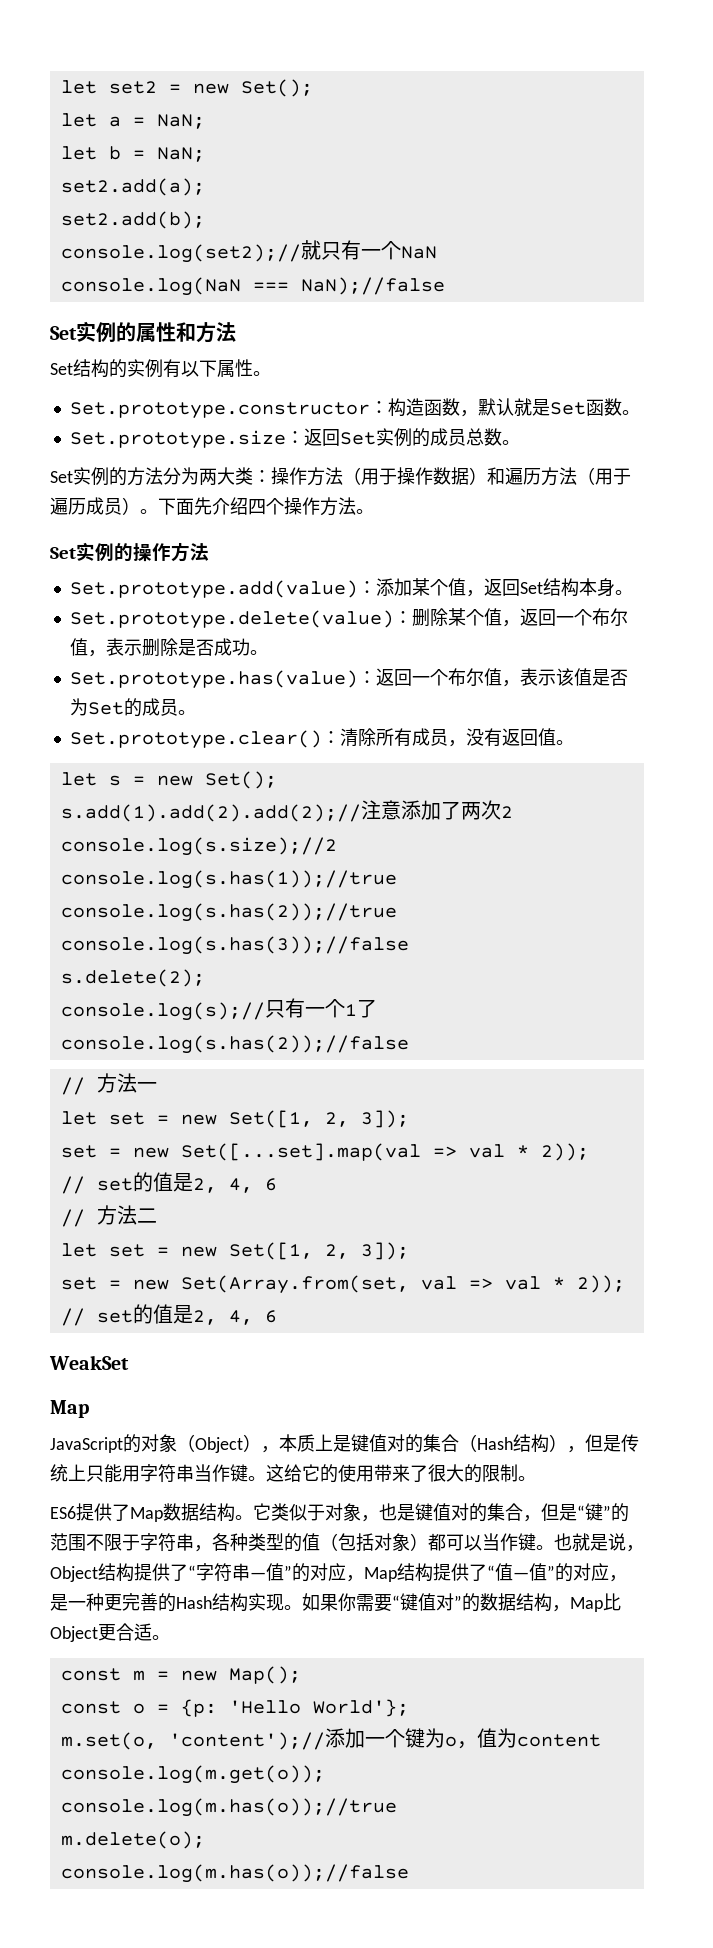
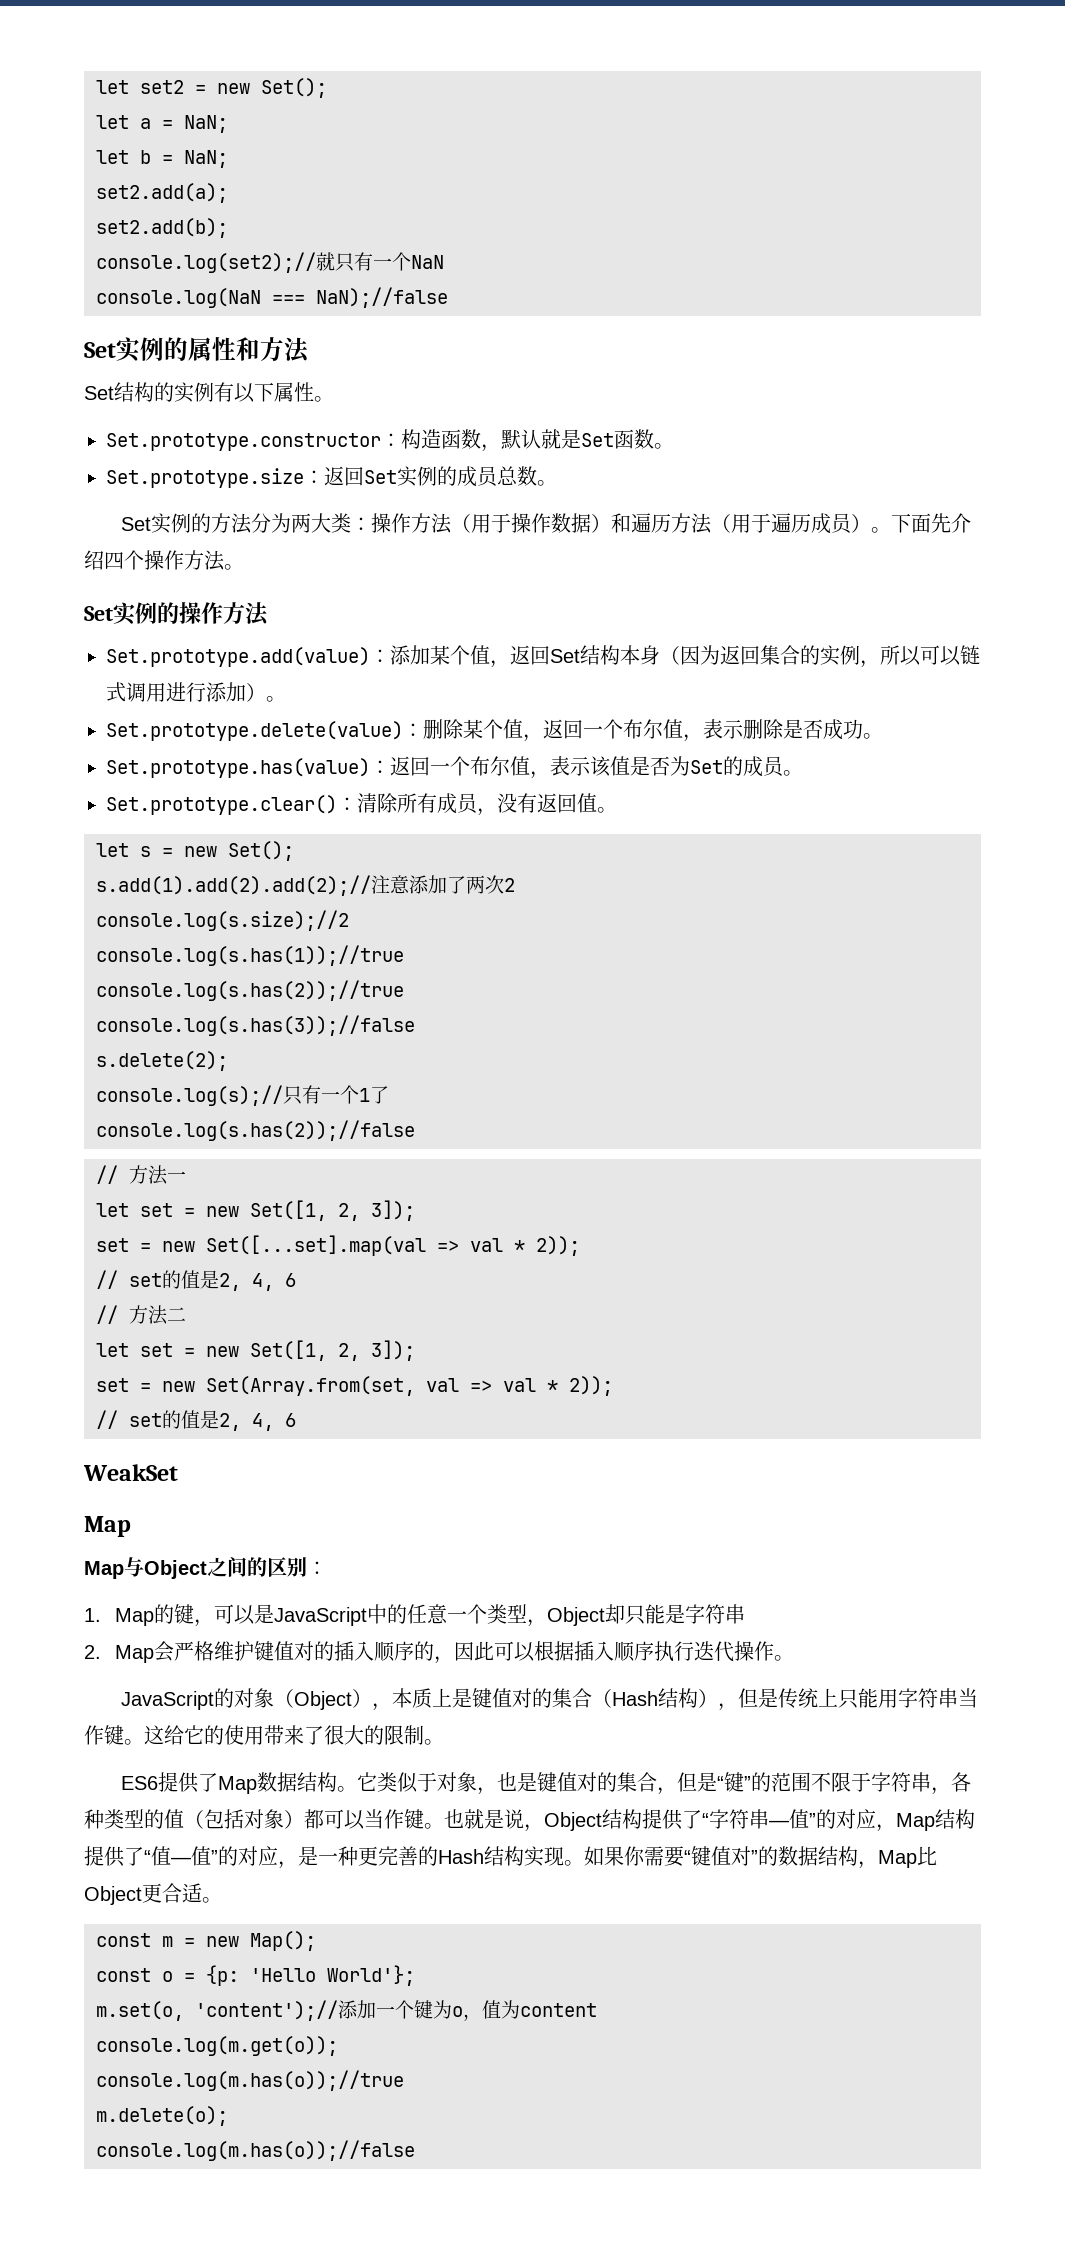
- Set.prototype.add(value)：添加某个值，返回Set结构本身。
+ Set.prototype.add(value)：添加某个值，返回Set结构本身（因为返回集合的实例，所以可以链式调用进行添加）。
+ Map与Object之间的区别：
+ 1. Map的键，可以是JavaScript中的任意一个类型，Object却只能是字符串
+ 2. Map会严格维护键值对的插入顺序的，因此可以根据插入顺序执行迭代操作。

